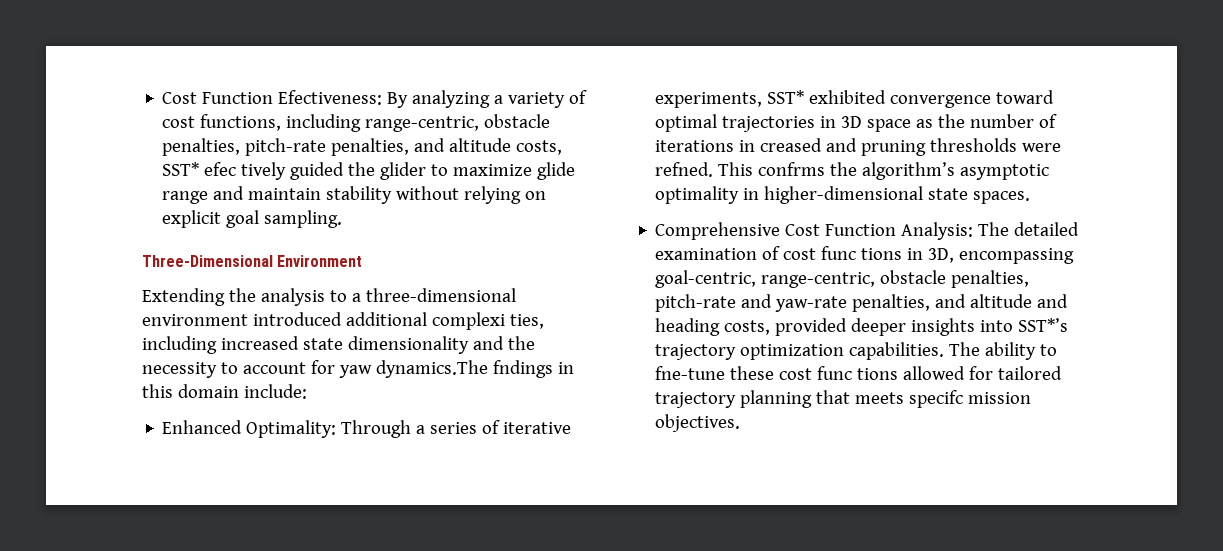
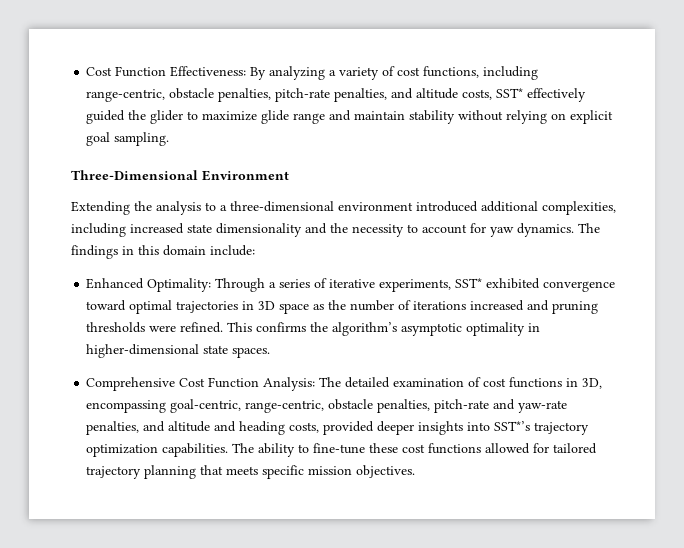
- Cost Function Efectiveness: By analyzing a variety of cost functions, including range-centric, obstacle penalties, pitch-rate penalties, and altitude costs, SST* efec tively guided the glider to maximize glide range and maintain stability without relying on explicit goal sampling.
+ Cost Function Effectiveness: By analyzing a variety of cost functions, including range-centric, obstacle penalties, pitch-rate penalties, and altitude costs, SST* effectively guided the glider to maximize glide range and maintain stability without relying on explicit goal sampling.
- Extending the analysis to a three-dimensional environment introduced additional complexi ties, including increased state dimensionality and the necessity to account for yaw dynamics.The fndings in this domain include:
+ Extending the analysis to a three-dimensional environment introduced additional complexities, including increased state dimensionality and the necessity to account for yaw dynamics. The findings in this domain include:
- Enhanced Optimality: Through a series of iterative experiments, SST* exhibited convergence toward optimal trajectories in 3D space as the number of iterations in creased and pruning thresholds were refned. This confrms the algorithm’s asymptotic optimality in higher-dimensional state spaces.
+ Enhanced Optimality: Through a series of iterative experiments, SST* exhibited convergence toward optimal trajectories in 3D space as the number of iterations increased and pruning thresholds were refined. This confirms the algorithm’s asymptotic optimality in higher-dimensional state spaces.
- Comprehensive Cost Function Analysis: The detailed examination of cost func tions in 3D, encompassing goal-centric, range-centric, obstacle penalties, pitch-rate and yaw-rate penalties, and altitude and heading costs, provided deeper insights into SST*’s trajectory optimization capabilities.
+ Comprehensive Cost Function Analysis: The detailed examination of cost functions in 3D, encompassing goal-centric, range-centric, obstacle penalties, pitch-rate and yaw-rate penalties, and altitude and heading costs, provided deeper insights into SST*’s trajectory optimization capabilities.
- The ability to fne-tune these cost func tions allowed for tailored trajectory planning that meets specifc mission objectives.
+ The ability to fine-tune these cost functions allowed for tailored trajectory planning that meets specific mission objectives.

